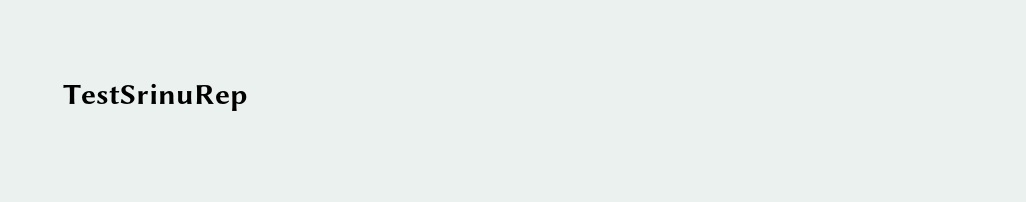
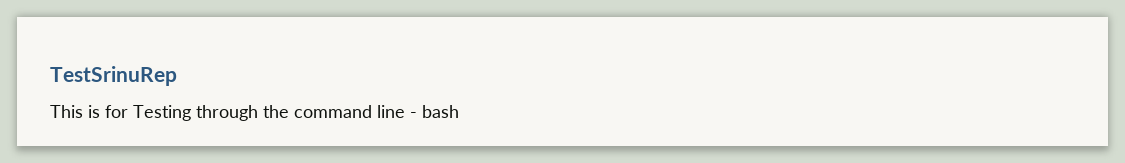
+ This is for Testing through the command line - bash

